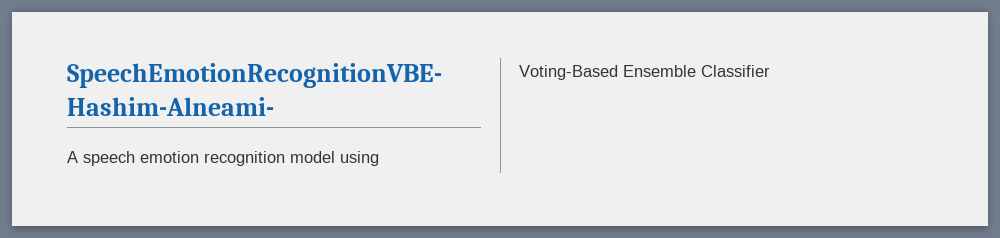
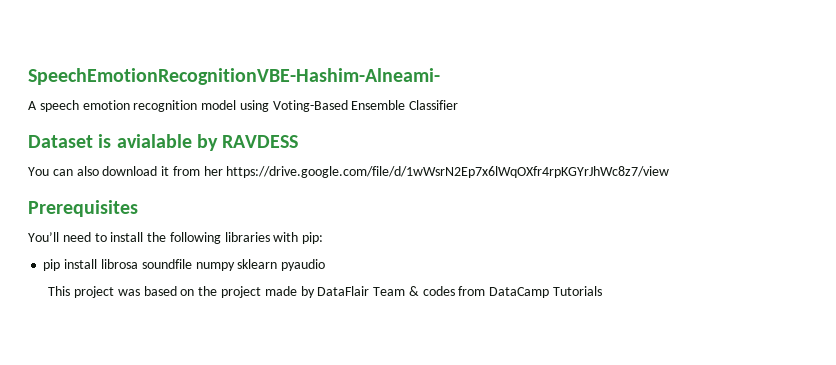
+ Dataset is avialable by RAVDESS
+ You can also download it from her https://drive.google.com/file/d/1wWsrN2Ep7x6lWqOXfr4rpKGYrJhWc8z7/view
+ Prerequisites
+ You’ll need to install the following libraries with pip:
+ pip install librosa soundfile numpy sklearn pyaudio
+ This project was based on the project made by DataFlair Team & codes from DataCamp Tutorials

